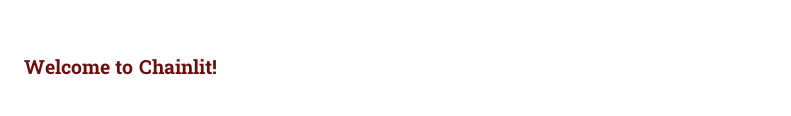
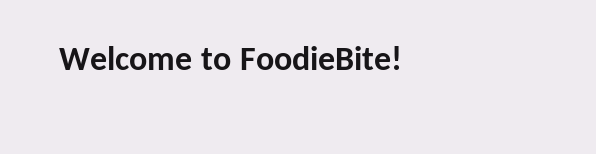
- Welcome to Chainlit!
+ Welcome to FoodieBite!

